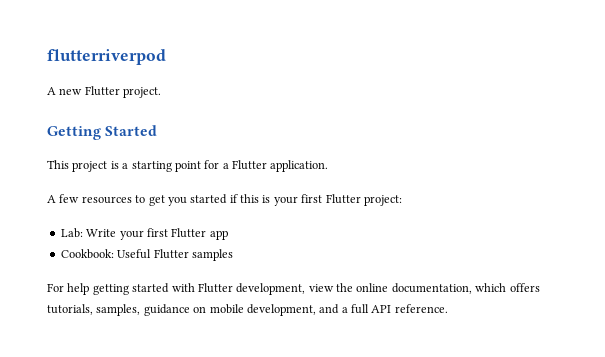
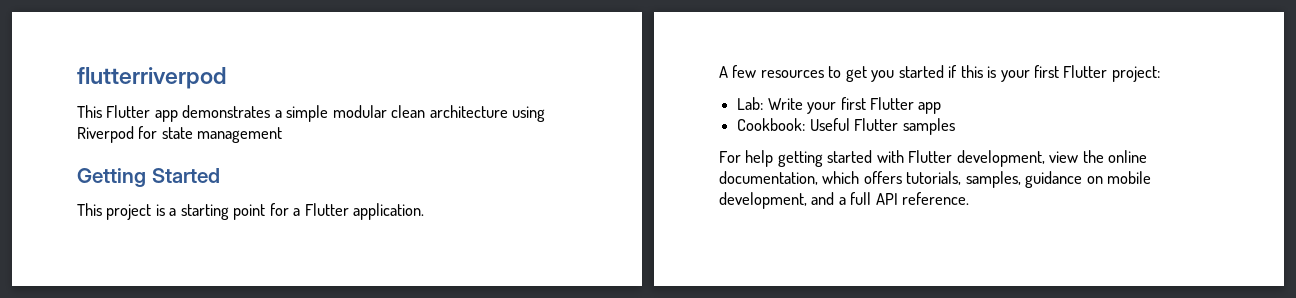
- A new Flutter project.
+ This Flutter app demonstrates a simple modular clean architecture using Riverpod for state management

